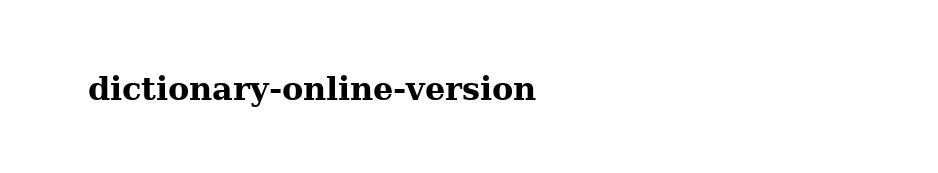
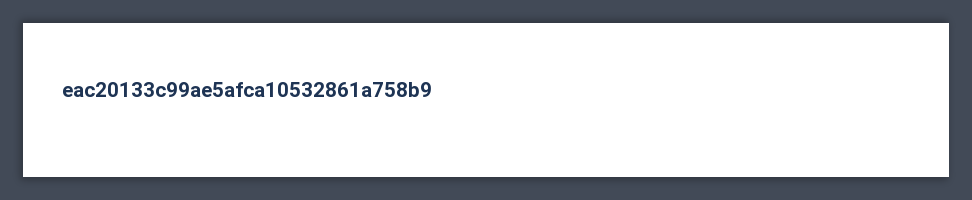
- dictionary-online-version
+ eac20133c99ae5afca10532861a758b9

